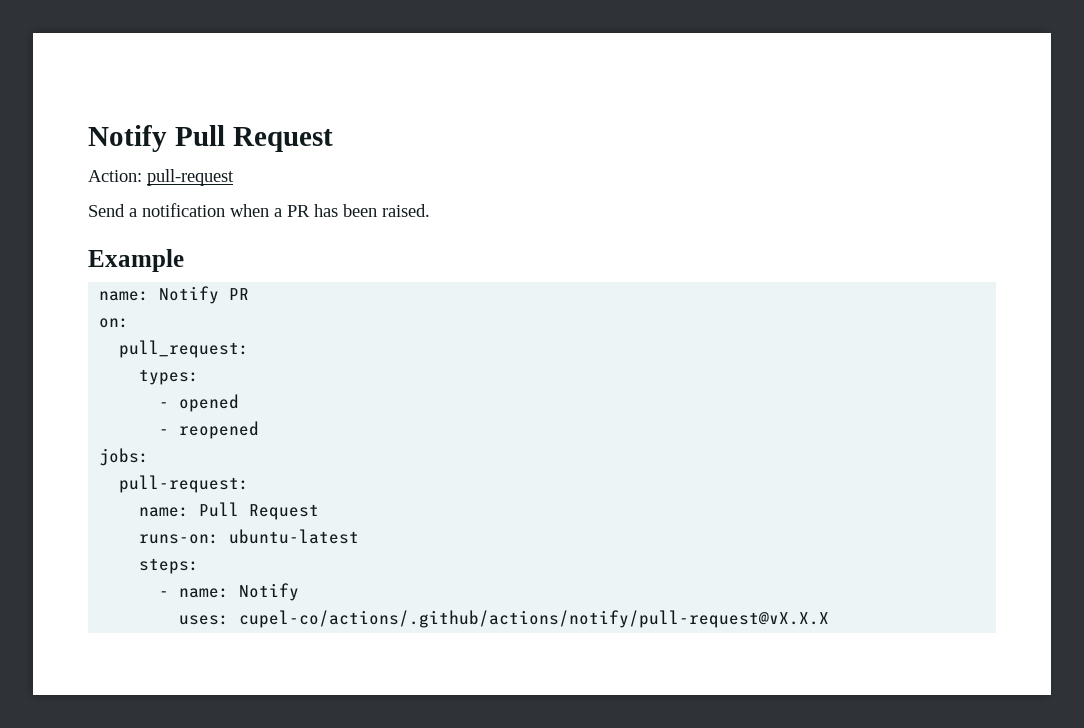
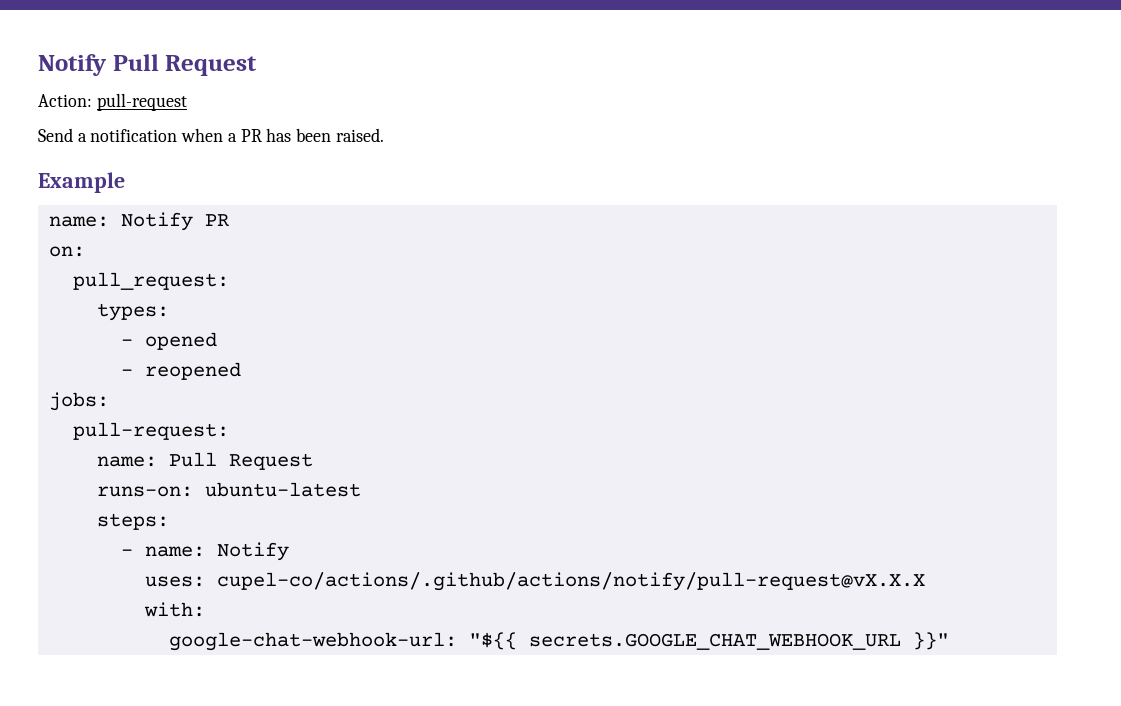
+ with:
+ google-chat-webhook-url: "${{ secrets.GOOGLE_CHAT_WEBHOOK_URL }}"

